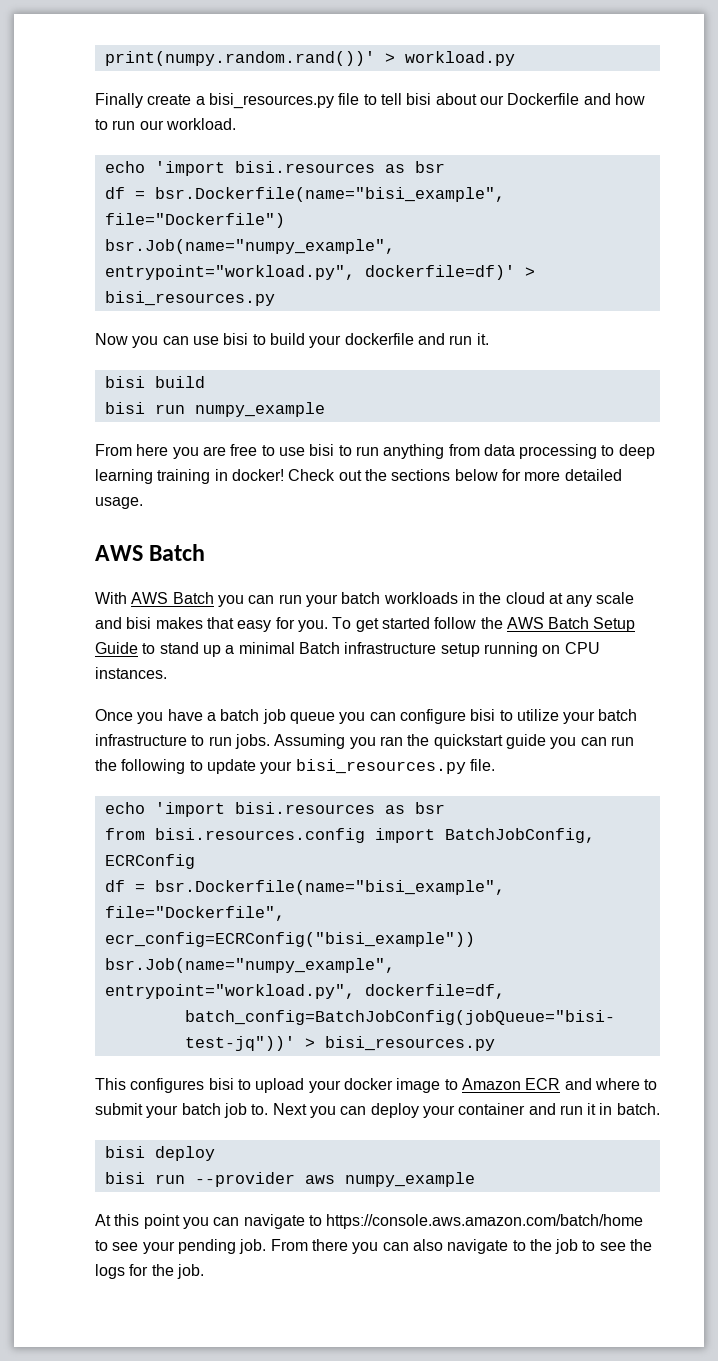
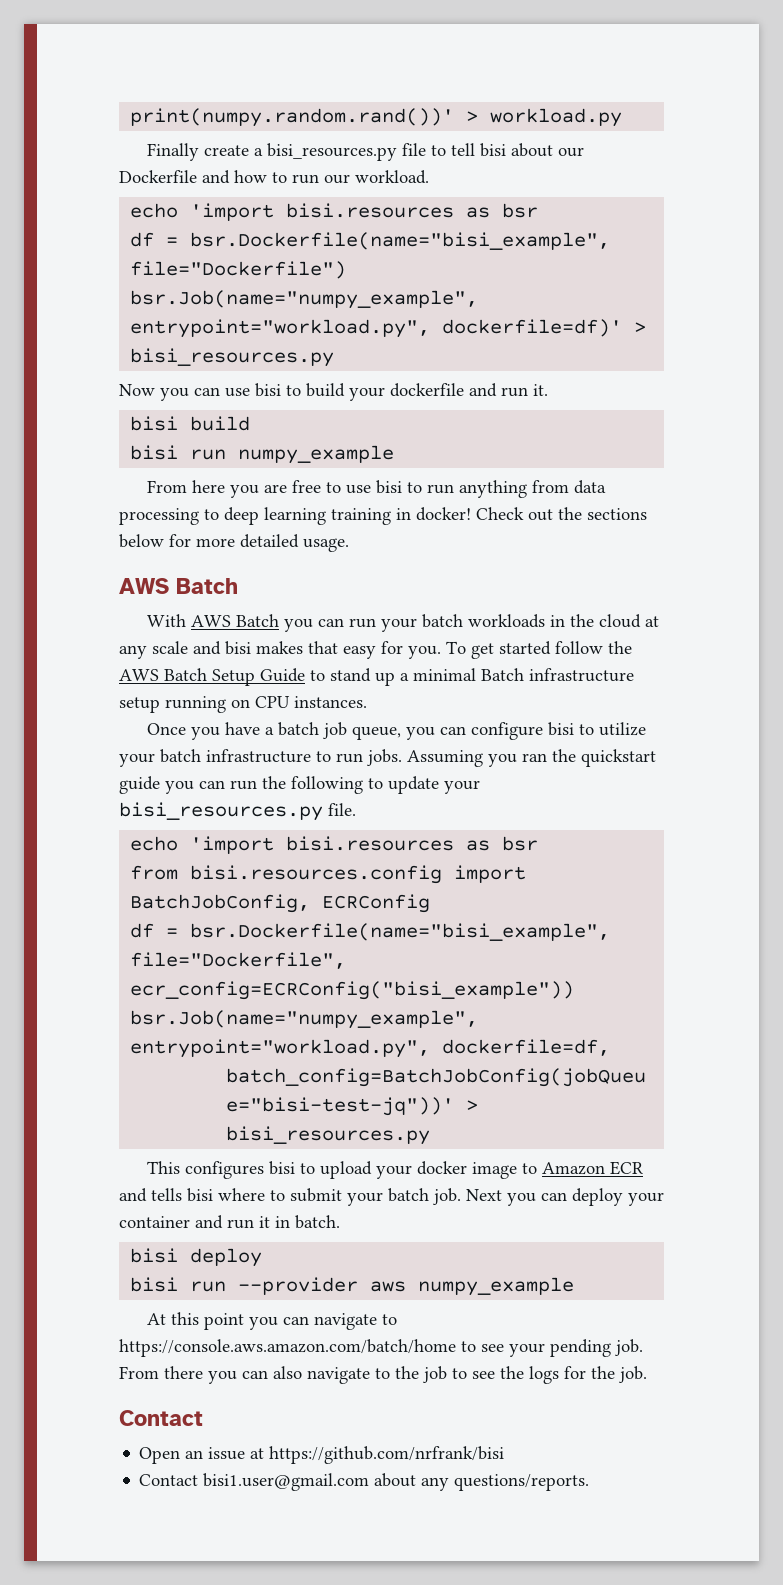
- Once you have a batch job queue you can configure bisi to utilize your batch infrastructure to run jobs.
+ Once you have a batch job queue, you can configure bisi to utilize your batch infrastructure to run jobs.
- This configures bisi to upload your docker image to Amazon ECR and where to submit your batch job to.
+ This configures bisi to upload your docker image to Amazon ECR and tells bisi where to submit your batch job.
  From there you can also navigate to the job to see the logs for the job.
+ Contact
+ Open an issue at https://github.com/nrfrank/bisi
+ Contact bisi1.user@gmail.com about any questions/reports.

